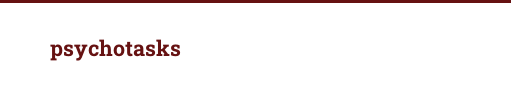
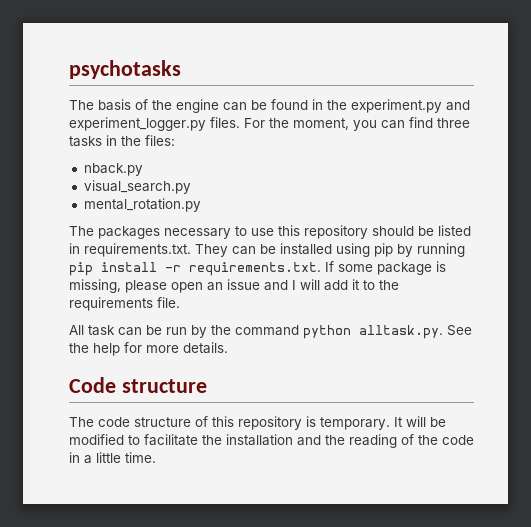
+ The basis of the engine can be found in the experiment.py and experiment_logger.py files. For the moment, you can find three tasks in the files:
+ nback.py
+ visual_search.py
+ mental_rotation.py
+ The packages necessary to use this repository should be listed in requirements.txt. They can be installed using pip by running pip install -r requirements.txt. If some package is missing, please open an issue and I will add it to the requirements file.
+ All task can be run by the command python alltask.py. See the help for more details.
+ Code structure
+ The code structure of this repository is temporary. It will be modified to facilitate the installation and the reading of the code in a little time.

